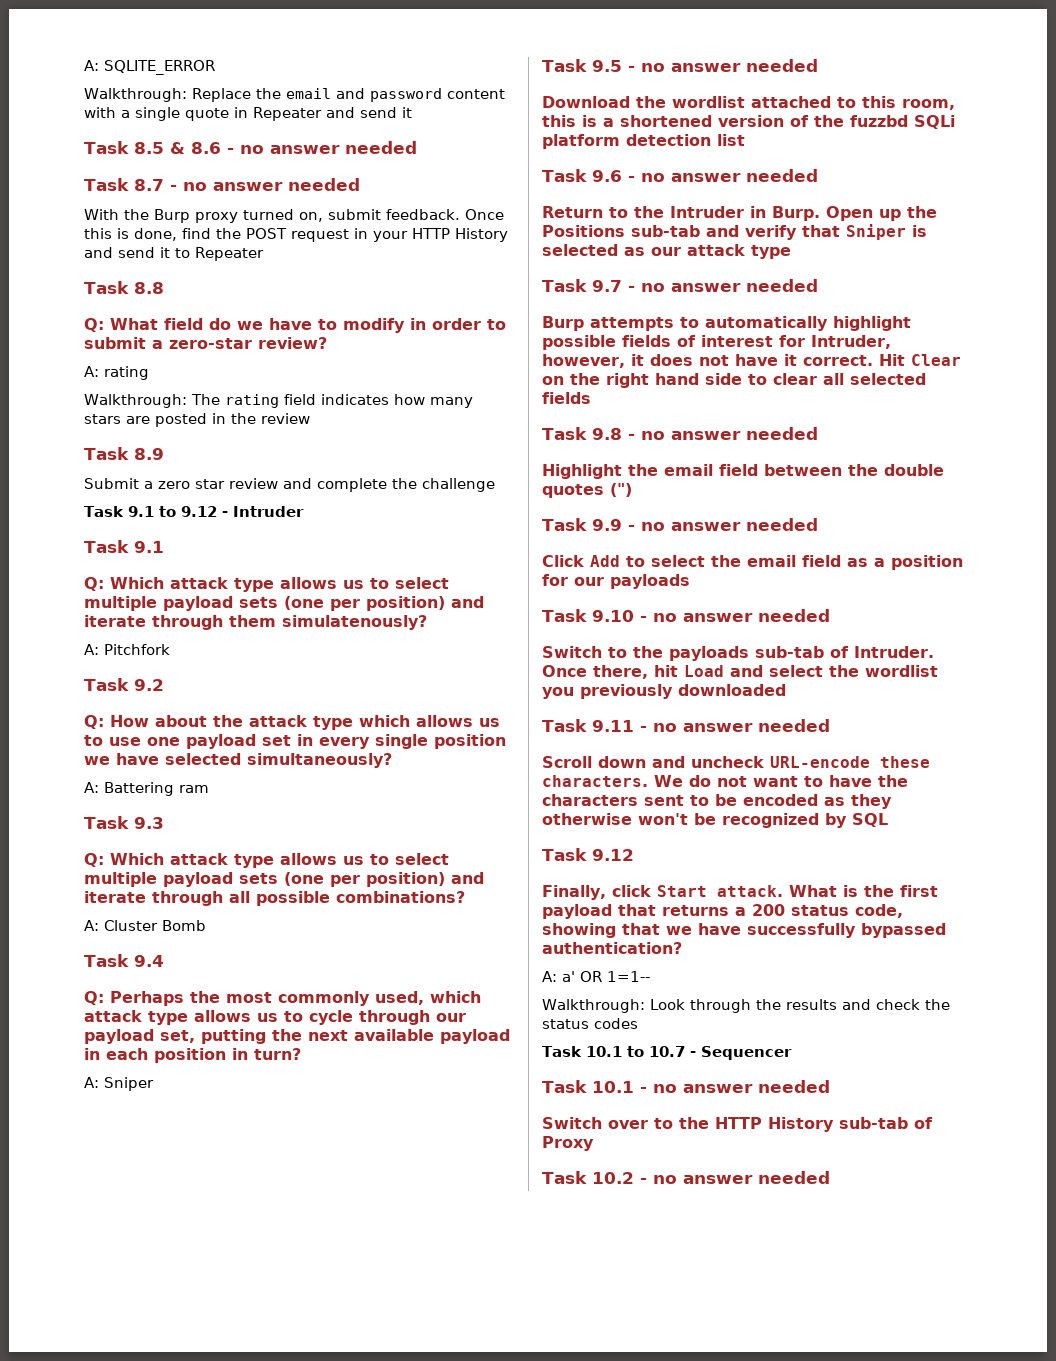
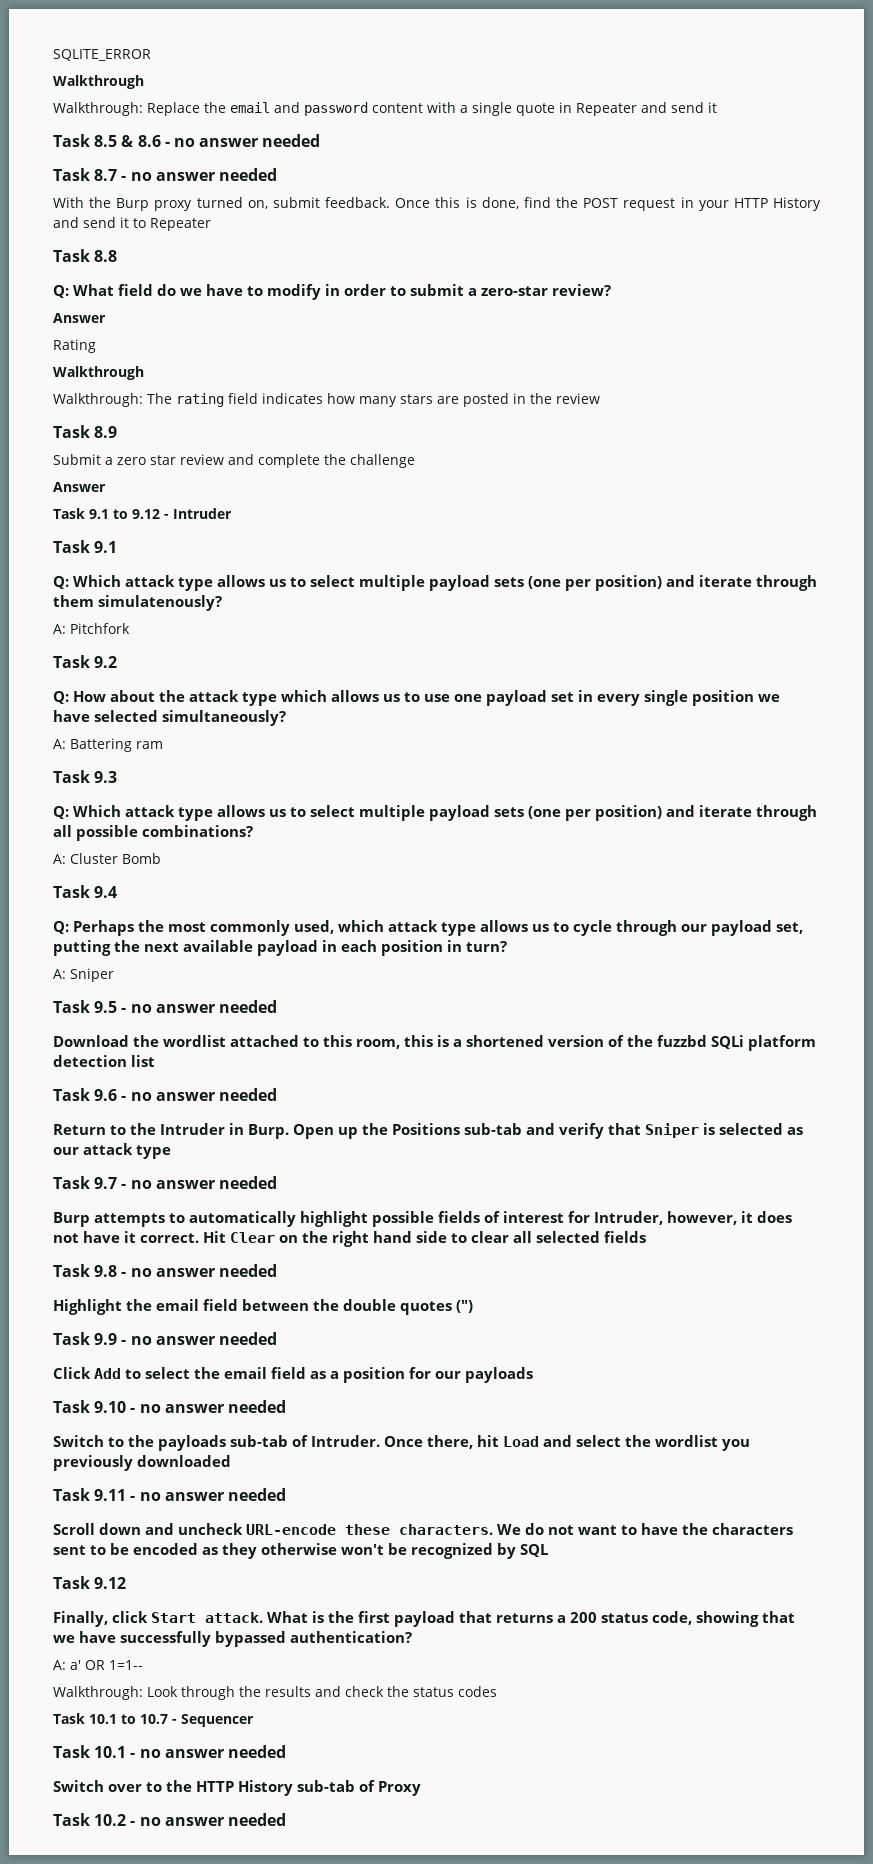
- A: SQLITE_ERROR
+ SQLITE_ERROR
+ Walkthrough
  Q: What field do we have to modify in order to submit a zero-star review?
- A: rating
+ Answer
+ Rating
+ Walkthrough
  Submit a zero star review and complete the challenge
+ Answer

